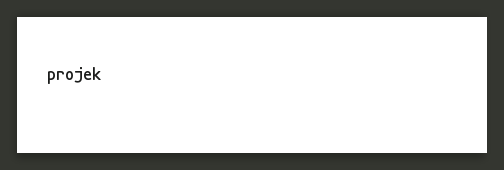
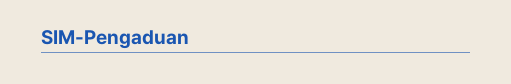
- projek
+ SIM-Pengaduan

